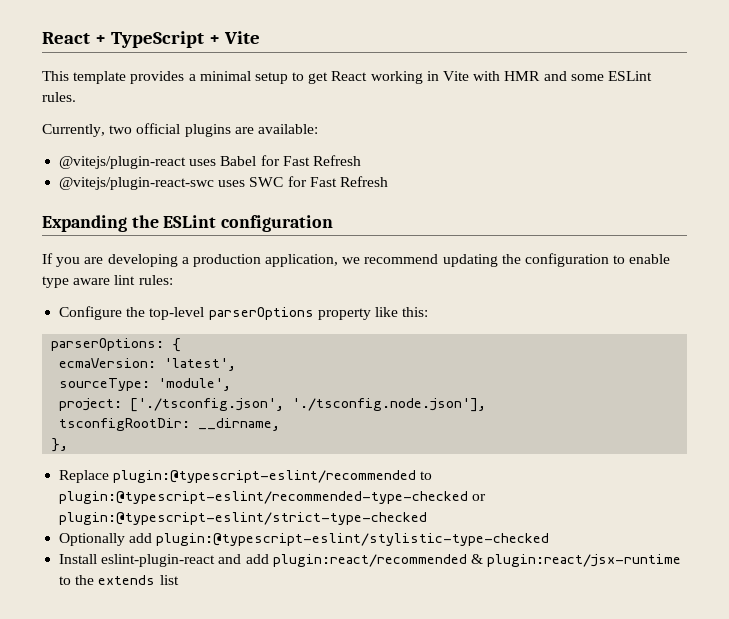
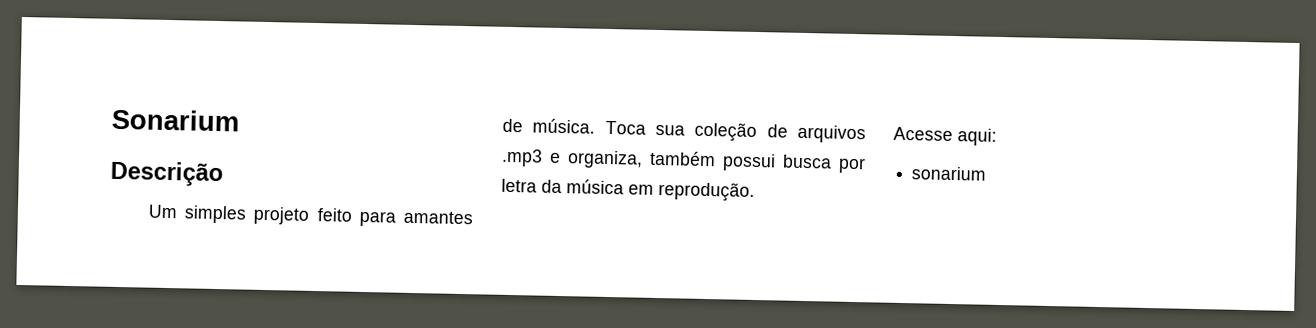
- React + TypeScript + Vite
- This template provides a minimal setup to get React working in Vite with HMR and some ESLint rules.
- Currently, two official plugins are available:
- @vitejs/plugin-react uses Babel for Fast Refresh
- @vitejs/plugin-react-swc uses SWC for Fast Refresh
- Expanding the ESLint configuration
- If you are developing a production application, we recommend updating the configuration to enable type aware lint rules:
- Configure the top-level parserOptions property like this:
- parserOptions: {
- ecmaVersion: 'latest',
- sourceType: 'module',
- project: ['./tsconfig.json', './tsconfig.node.json'],
- tsconfigRootDir: __dirname,
- },
- Replace plugin:@typescript-eslint/recommended to plugin:@typescript-eslint/recommended-type-checked or plugin:@typescript-eslint/strict-type-checked
- Optionally add plugin:@typescript-eslint/stylistic-type-checked
- Install eslint-plugin-react and add plugin:react/recommended & plugin:react/jsx-runtime to the extends list
+ Sonarium
+ Descrição
+ Um simples projeto feito para amantes de música. Toca sua coleção de arquivos .mp3 e organiza, também possui busca por letra da música em reprodução.
+ Acesse aqui:
+ sonarium

